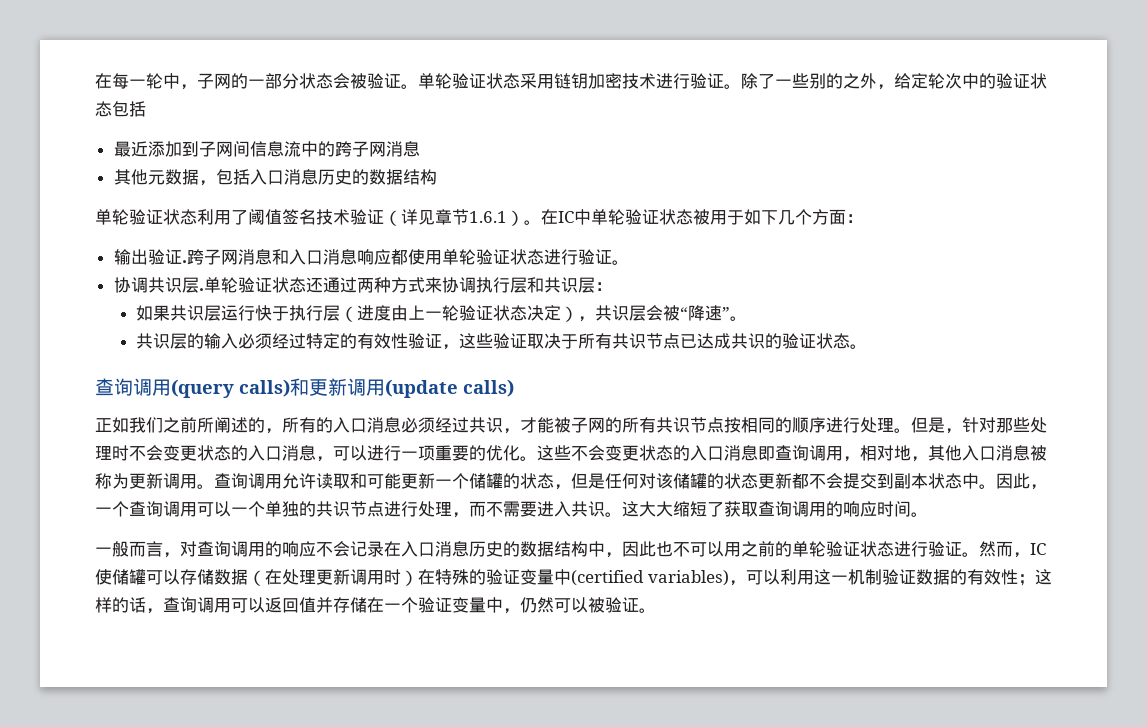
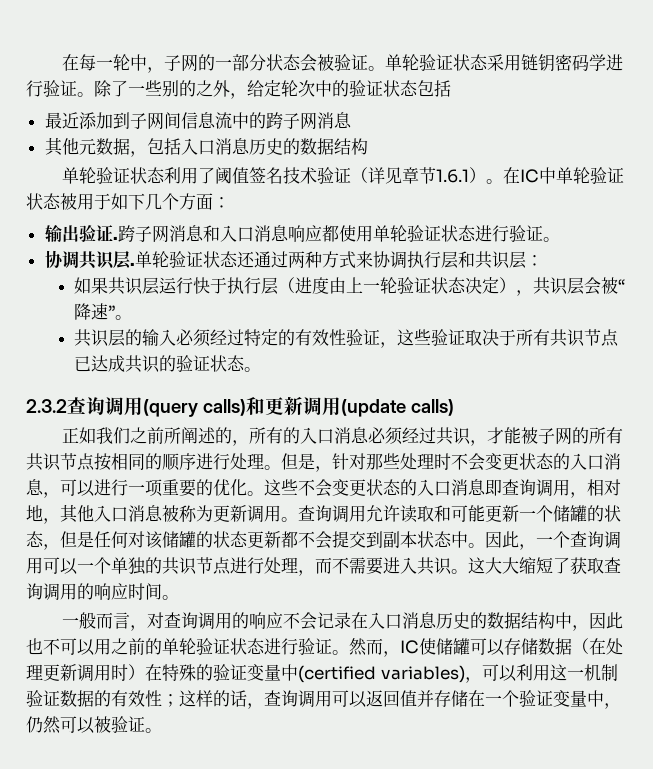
- 单轮验证状态采用链钥加密技术进行验证。
+ 单轮验证状态采用链钥密码学进行验证。
- 查询调用(query calls)和更新调用(update calls)
+ 2.3.2查询调用(query calls)和更新调用(update calls)

